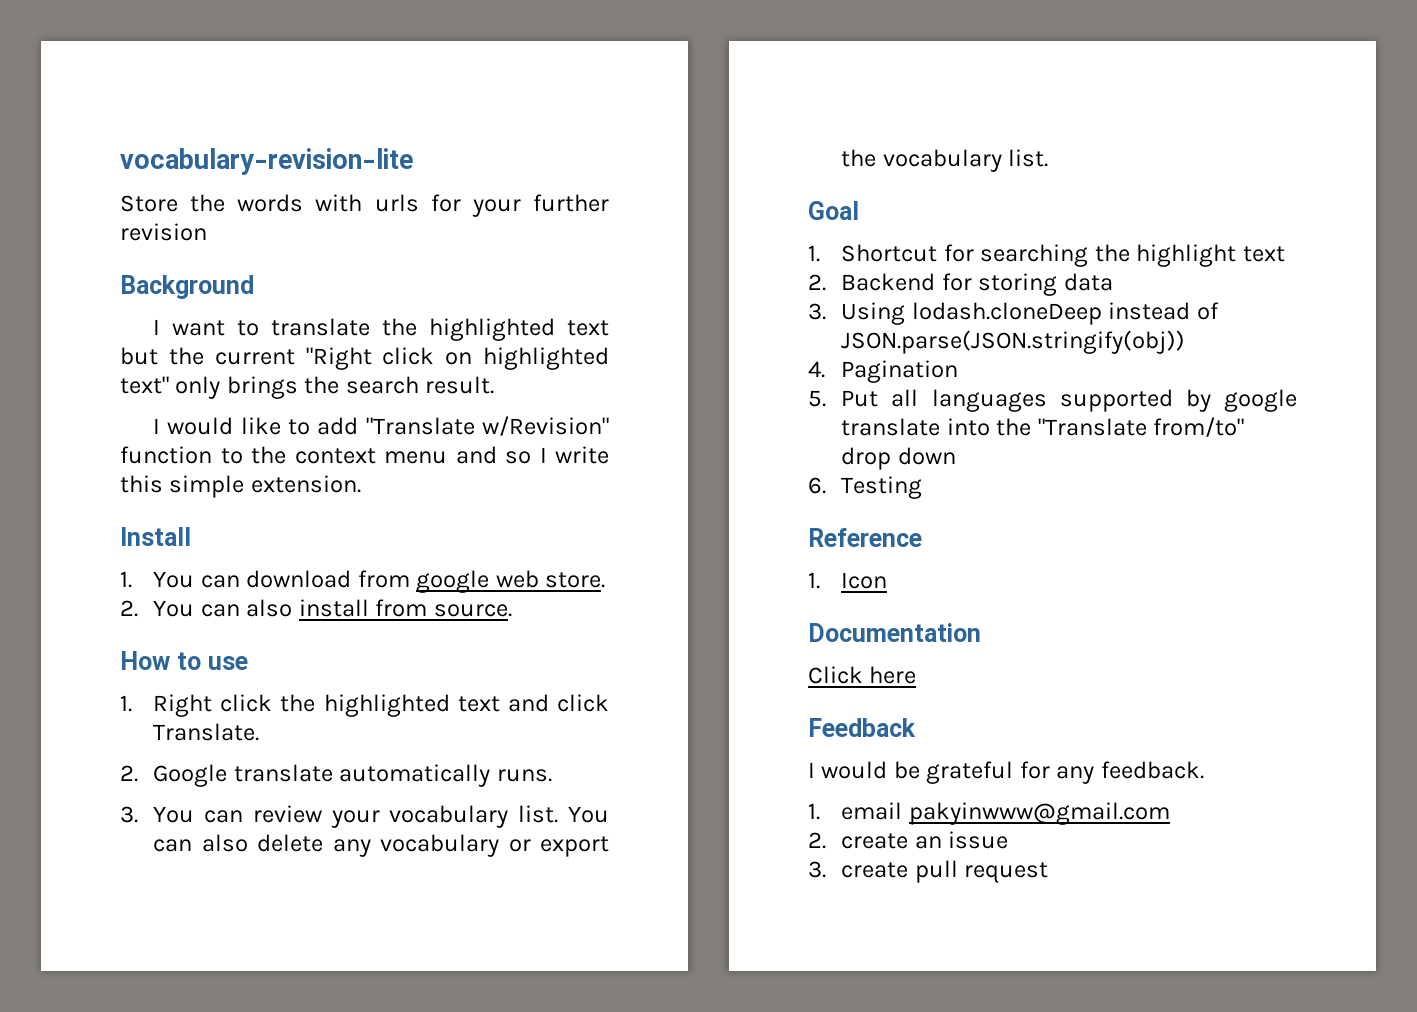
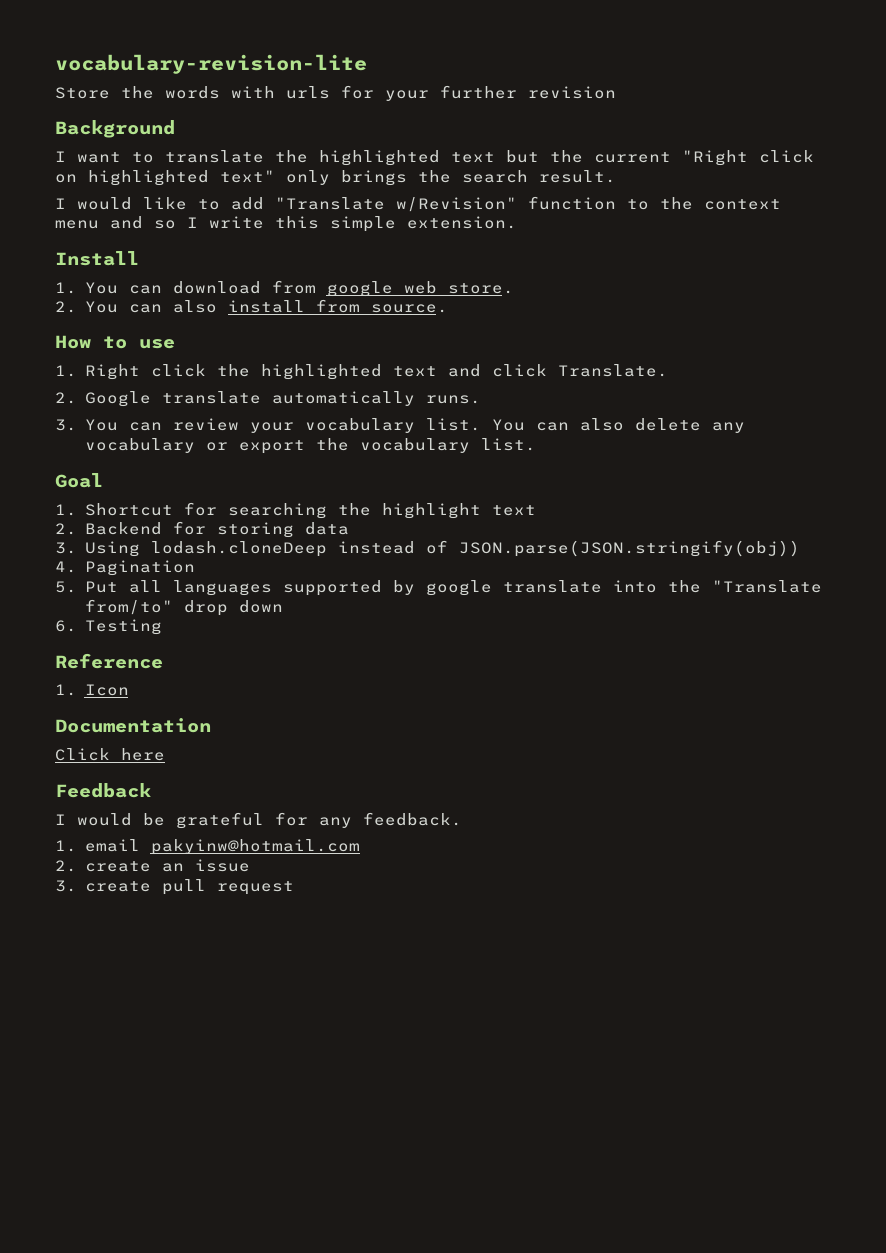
- 1. email pakyinwww@gmail.com
+ 1. email pakyinw@hotmail.com

